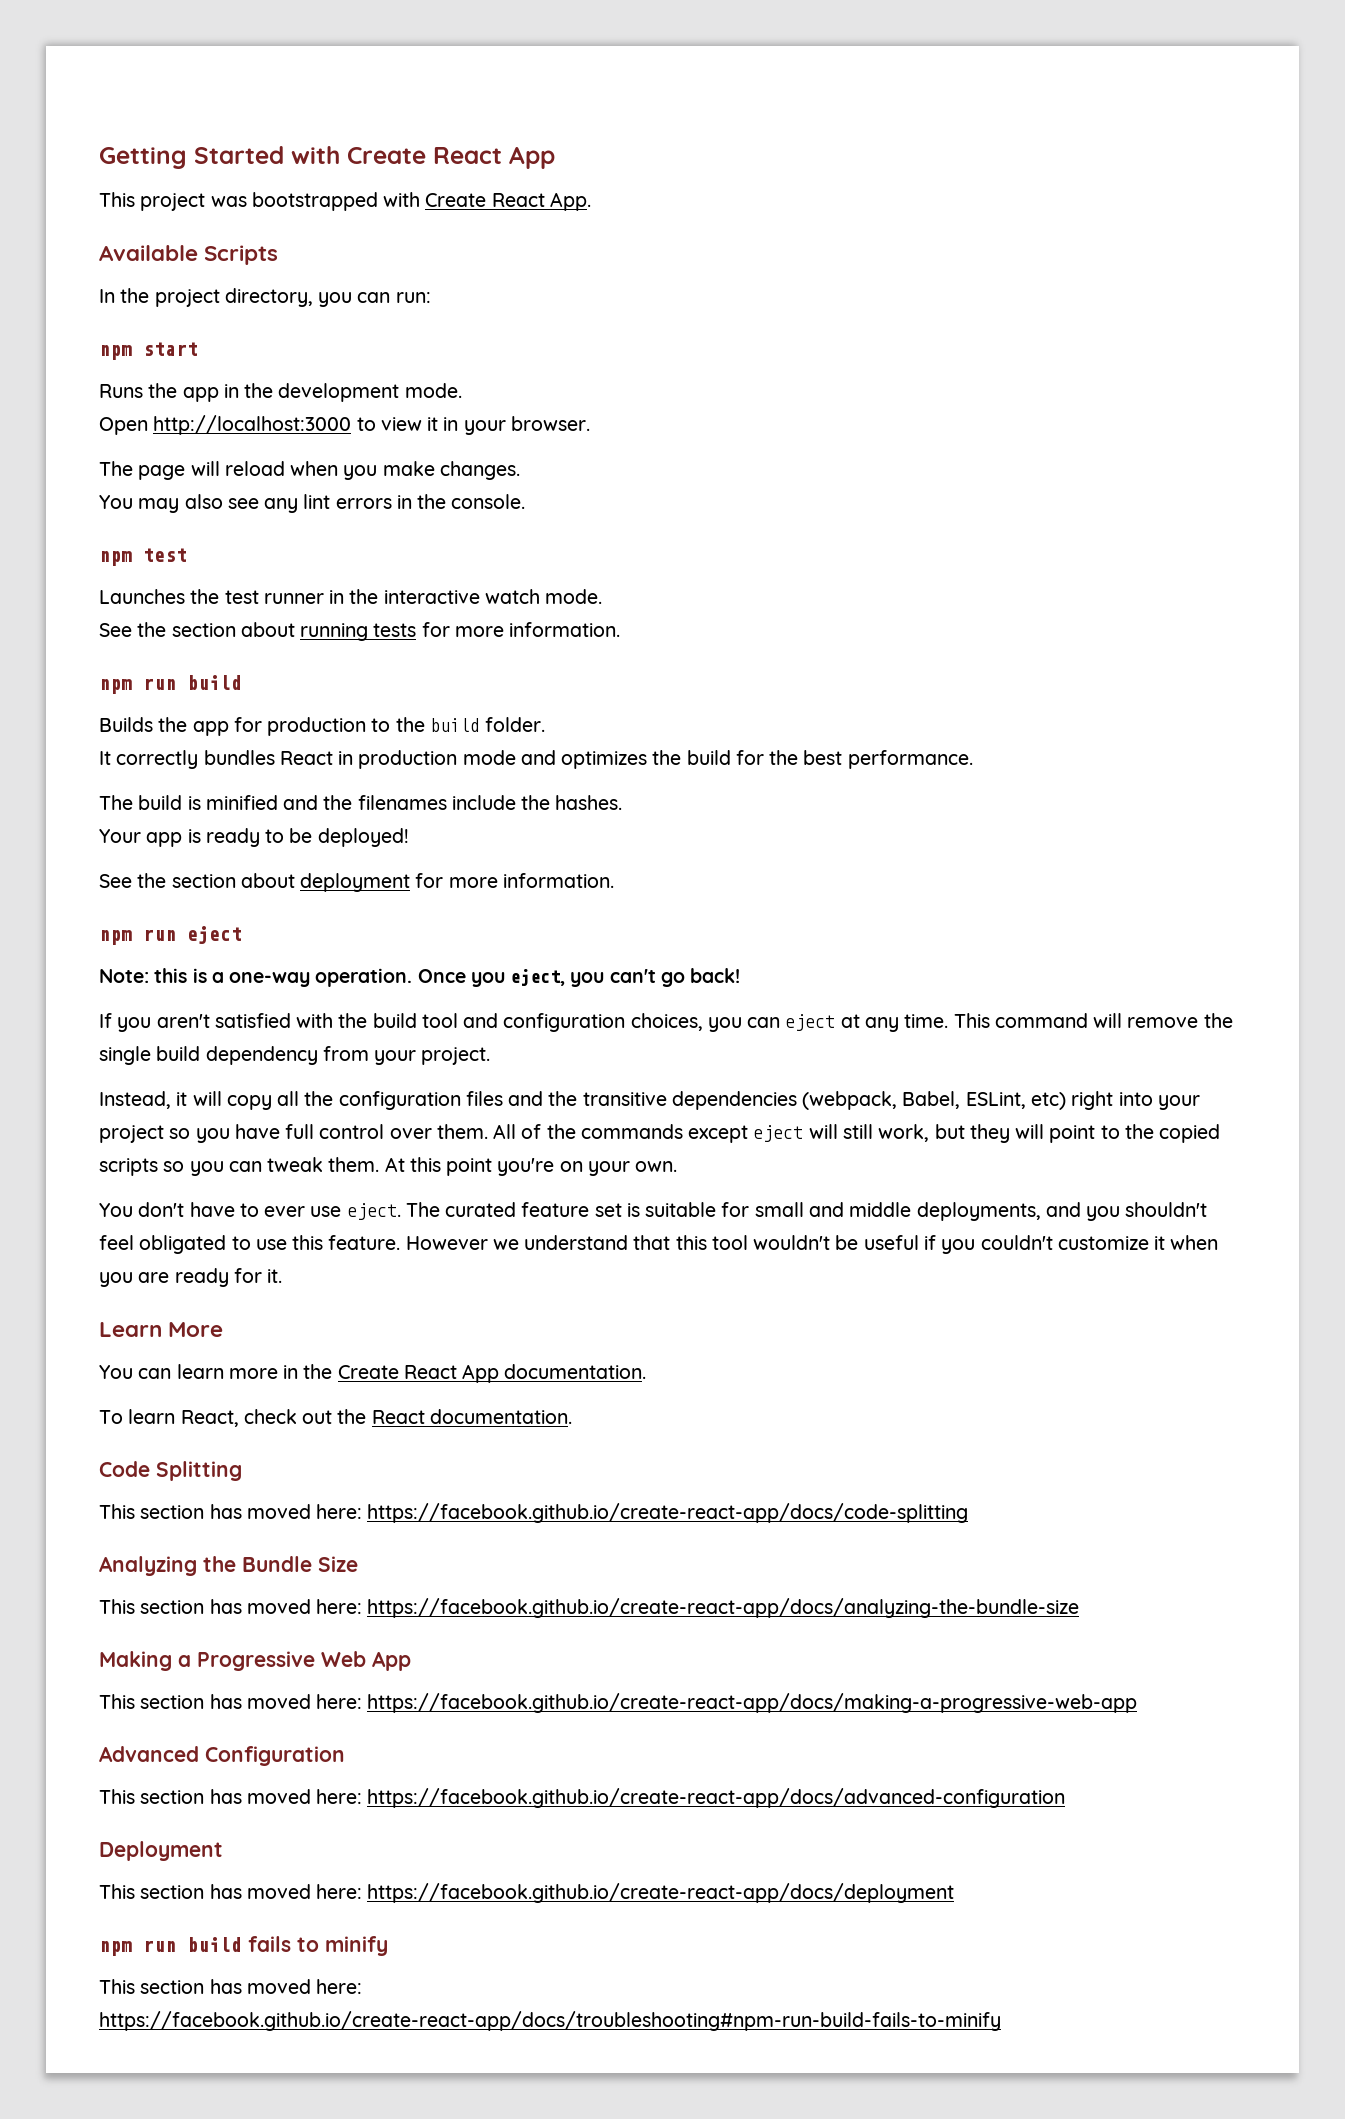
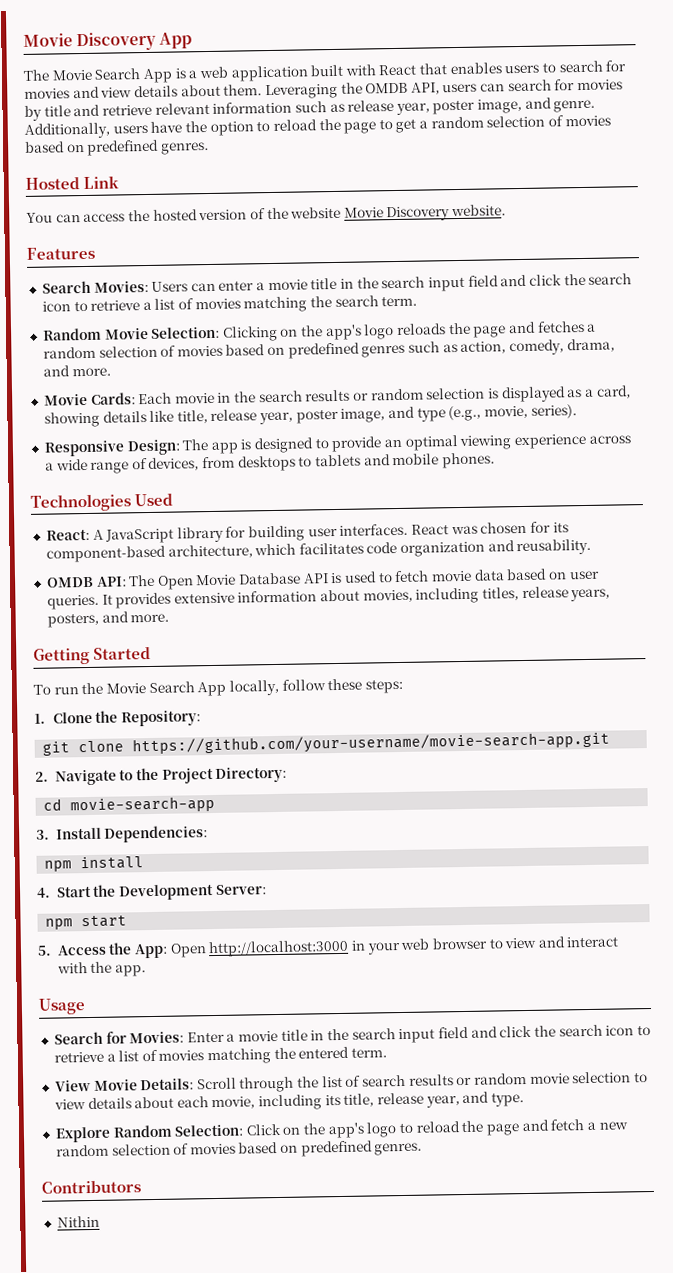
- Getting Started with Create React App
- This project was bootstrapped with Create React App.
- Available Scripts
- In the project directory, you can run:
+ Movie Discovery App
+ The Movie Search App is a web application built with React that enables users to search for movies and view details about them. Leveraging the OMDB API, users can search for movies by title and retrieve relevant information such as release year, poster image, and genre. Additionally, users have the option to reload the page to get a random selection of movies based on predefined genres.
+ Hosted Link
+ You can access the hosted version of the website Movie Discovery website.
+ Features
+ Search Movies: Users can enter a movie title in the search input field and click the search icon to retrieve a list of movies matching the search term.
+ Random Movie Selection: Clicking on the app's logo reloads the page and fetches a random selection of movies based on predefined genres such as action, comedy, drama, and more.
+ Movie Cards: Each movie in the search results or random selection is displayed as a card, showing details like title, release year, poster image, and type (e.g., movie, series).
+ Responsive Design: The app is designed to provide an optimal viewing experience across a wide range of devices, from desktops to tablets and mobile phones.
+ Technologies Used
+ React: A JavaScript library for building user interfaces. React was chosen for its component-based architecture, which facilitates code organization and reusability.
+ OMDB API: The Open Movie Database API is used to fetch movie data based on user queries. It provides extensive information about movies, including titles, release years, posters, and more.
+ Getting Started
+ To run the Movie Search App locally, follow these steps:
+ 1. Clone the Repository:
+ git clone https://github.com/your-username/movie-search-app.git
+ 2. Navigate to the Project Directory:
+ cd movie-search-app
+ 3. Install Dependencies:
+ npm install
+ 4. Start the Development Server:
  npm start
- Runs the app in the development mode.
- Open http://localhost:3000 to view it in your browser.
- The page will reload when you make changes.
- You may also see any lint errors in the console.
- npm test
- Launches the test runner in the interactive watch mode.
- See the section about running tests for more information.
- npm run build
- Builds the app for production to the build folder.
- It correctly bundles React in production mode and optimizes the build for the best performance.
- The build is minified and the filenames include the hashes.
- Your app is ready to be deployed!
- See the section about deployment for more information.
- npm run eject
- Note: this is a one-way operation. Once you eject, you can't go back!
- If you aren't satisfied with the build tool and configuration choices, you can eject at any time. This command will remove the single build dependency from your project.
- Instead, it will copy all the configuration files and the transitive dependencies (webpack, Babel, ESLint, etc) right into your project so you have full control over them. All of the commands except eject will still work, but they will point to the copied scripts so you can tweak them. At this point you're on your own.
- You don't have to ever use eject. The curated feature set is suitable for small and middle deployments, and you shouldn't feel obligated to use this feature. However we understand that this tool wouldn't be useful if you couldn't customize it when you are ready for it.
- Learn More
- You can learn more in the Create React App documentation.
- To learn React, check out the React documentation.
- Code Splitting
- This section has moved here: https://facebook.github.io/create-react-app/docs/code-splitting
- Analyzing the Bundle Size
- This section has moved here: https://facebook.github.io/create-react-app/docs/analyzing-the-bundle-size
- Making a Progressive Web App
- This section has moved here: https://facebook.github.io/create-react-app/docs/making-a-progressive-web-app
- Advanced Configuration
- This section has moved here: https://facebook.github.io/create-react-app/docs/advanced-configuration
- Deployment
- This section has moved here: https://facebook.github.io/create-react-app/docs/deployment
- npm run build fails to minify
- This section has moved here: https://facebook.github.io/create-react-app/docs/troubleshooting#npm-run-build-fails-to-minify
+ 5. Access the App: Open http://localhost:3000 in your web browser to view and interact with the app.
+ Usage
+ Search for Movies: Enter a movie title in the search input field and click the search icon to retrieve a list of movies matching the entered term.
+ View Movie Details: Scroll through the list of search results or random movie selection to view details about each movie, including its title, release year, and type.
+ Explore Random Selection: Click on the app's logo to reload the page and fetch a new random selection of movies based on predefined genres.
+ Contributors
+ Nithin

